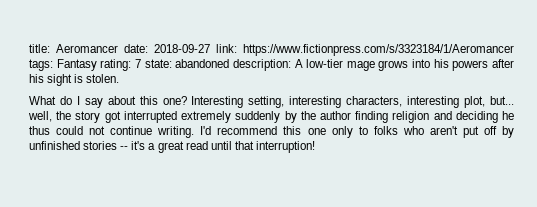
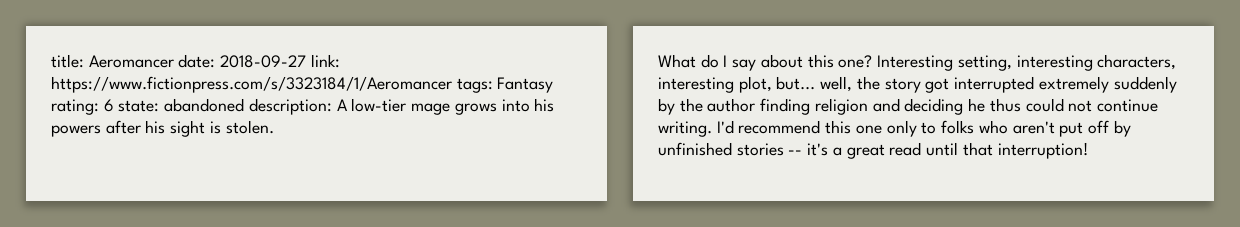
- title: Aeromancer date: 2018-09-27 link: https://www.fictionpress.com/s/3323184/1/Aeromancer tags: Fantasy rating: 7 state: abandoned description: A low-tier mage grows into his powers after his sight is stolen.
+ title: Aeromancer date: 2018-09-27 link: https://www.fictionpress.com/s/3323184/1/Aeromancer tags: Fantasy rating: 6 state: abandoned description: A low-tier mage grows into his powers after his sight is stolen.

